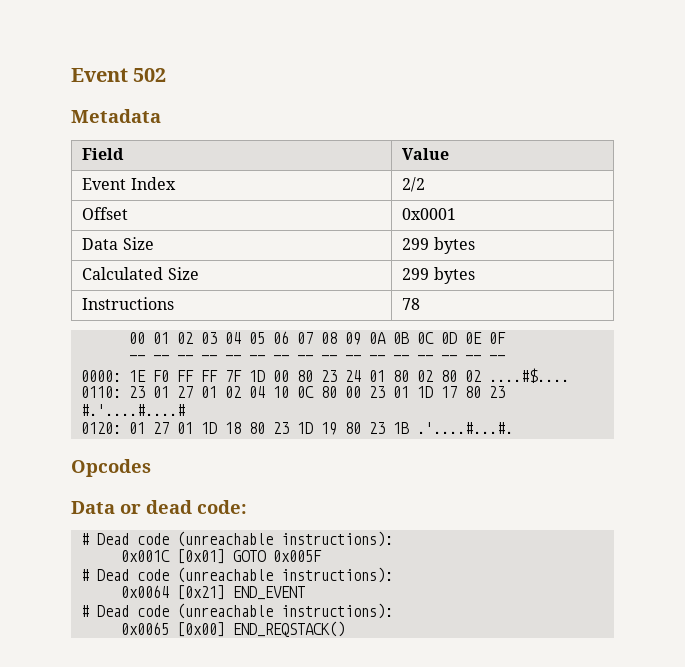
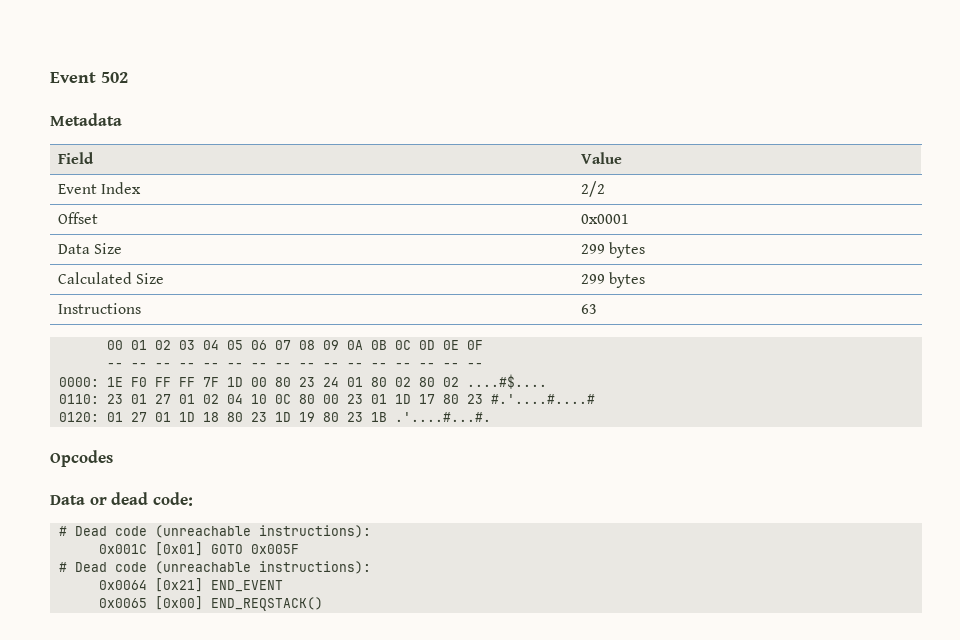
- Instructions | 78
+ Instructions | 63
  0x0064 [0x21] END_EVENT
- # Dead code (unreachable instructions):

